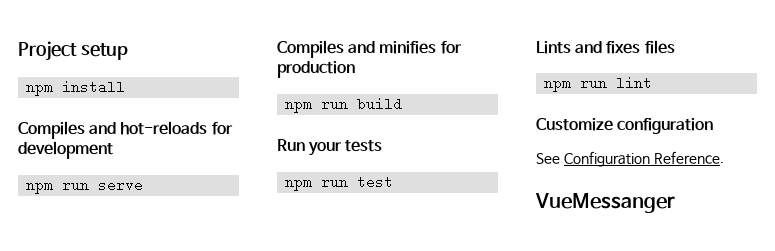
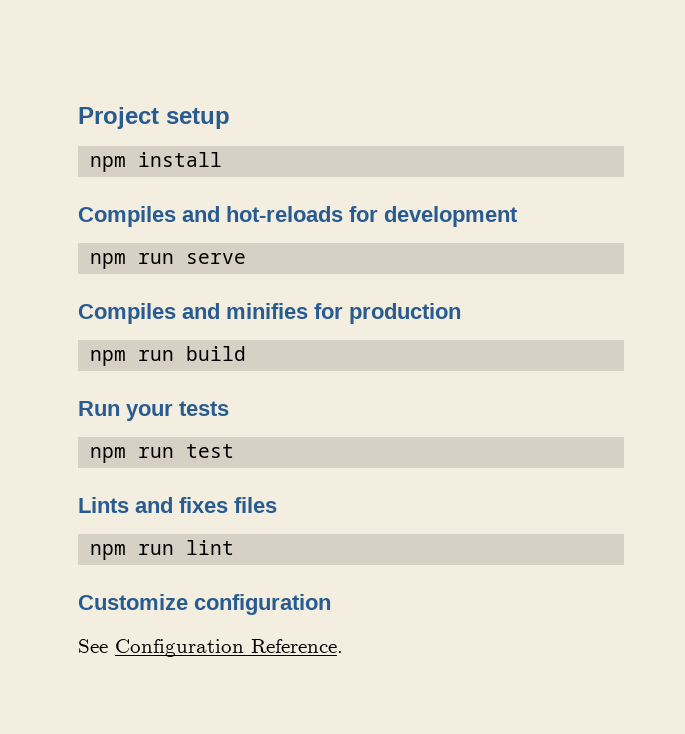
- VueMessanger

